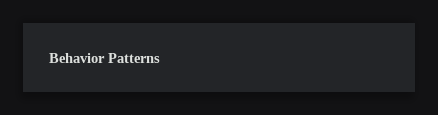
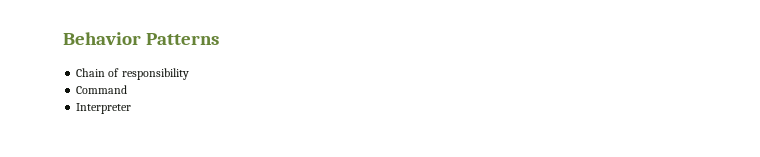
+ Chain of responsibility
+ Command
+ Interpreter

